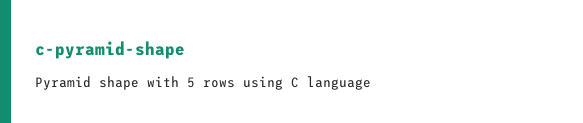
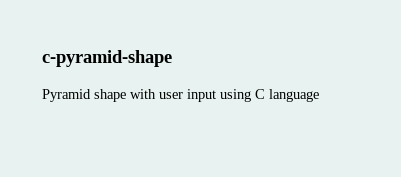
- Pyramid shape with 5 rows using C language
+ Pyramid shape with user input using C language

